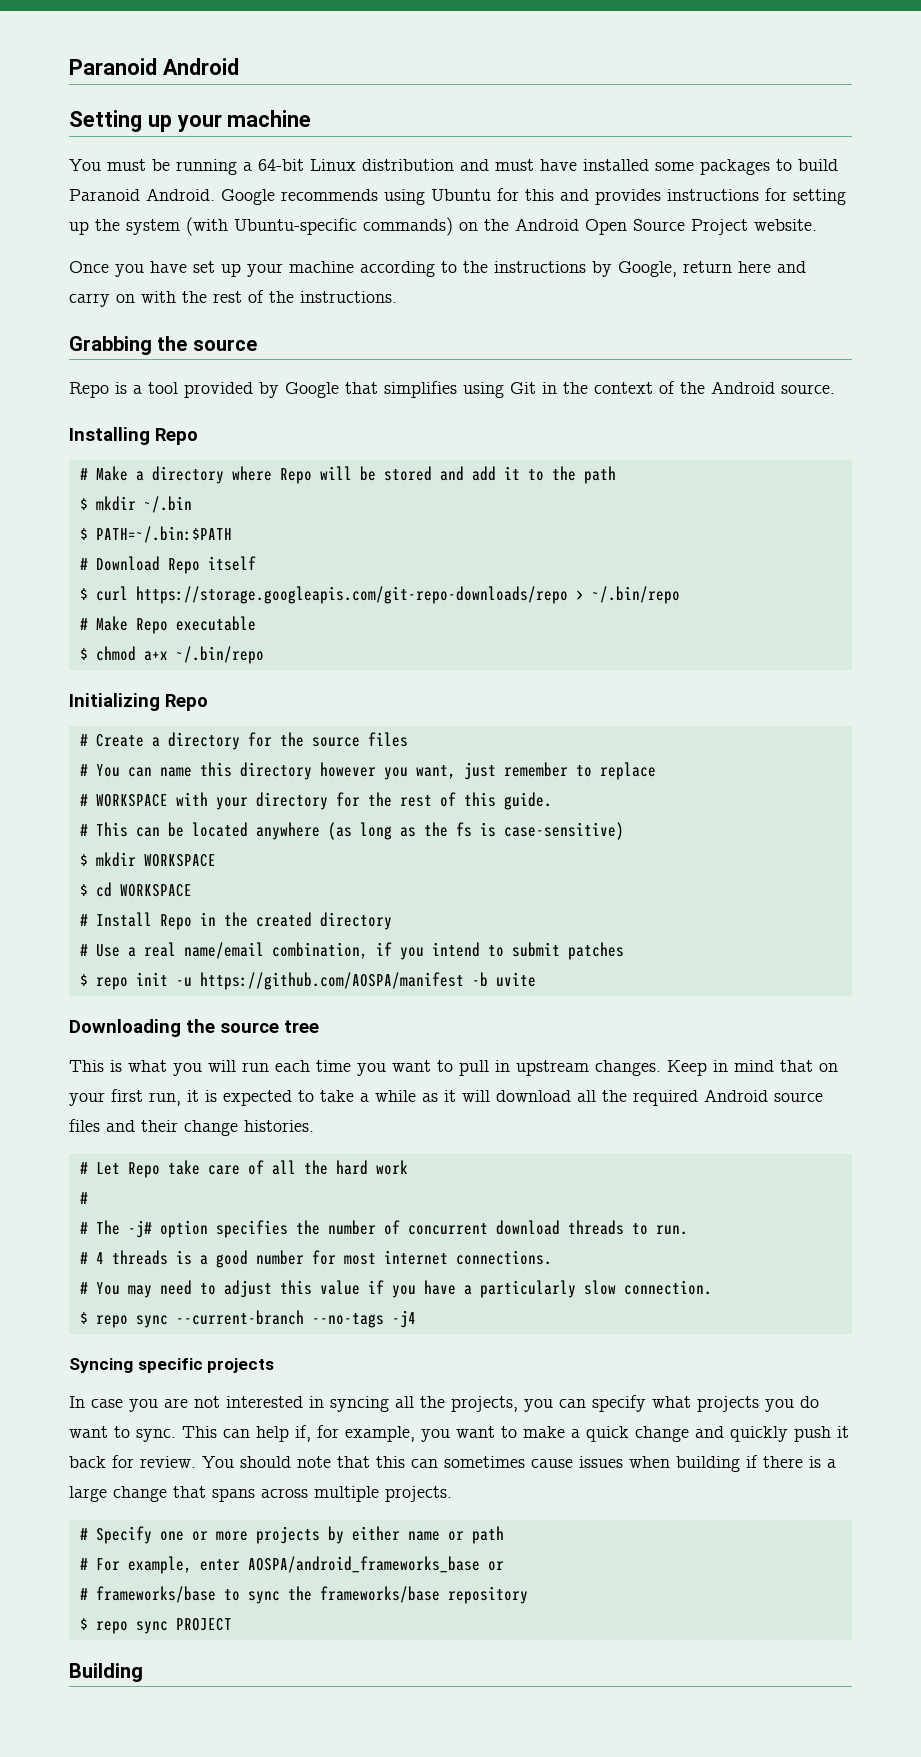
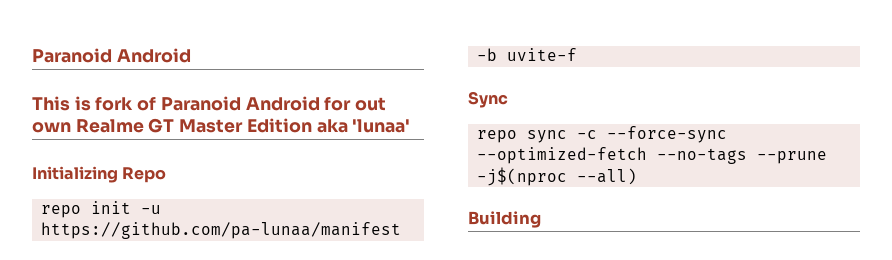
- Setting up your machine
- You must be running a 64-bit Linux distribution and must have installed some packages to build Paranoid Android. Google recommends using Ubuntu for this and provides instructions for setting up the system (with Ubuntu-specific commands) on the Android Open Source Project website.
- Once you have set up your machine according to the instructions by Google, return here and carry on with the rest of the instructions.
- Grabbing the source
- Repo is a tool provided by Google that simplifies using Git in the context of the Android source.
- Installing Repo
- # Make a directory where Repo will be stored and add it to the path
- $ mkdir ~/.bin
- $ PATH=~/.bin:$PATH
- # Download Repo itself
- $ curl https://storage.googleapis.com/git-repo-downloads/repo > ~/.bin/repo
- # Make Repo executable
- $ chmod a+x ~/.bin/repo
+ This is fork of Paranoid Android for out own Realme GT Master Edition aka 'lunaa'
  Initializing Repo
- # Create a directory for the source files
- # You can name this directory however you want, just remember to replace
- # WORKSPACE with your directory for the rest of this guide.
- # This can be located anywhere (as long as the fs is case-sensitive)
- $ mkdir WORKSPACE
- $ cd WORKSPACE
- # Install Repo in the created directory
- # Use a real name/email combination, if you intend to submit patches
- $ repo init -u https://github.com/AOSPA/manifest -b uvite
- Downloading the source tree
- This is what you will run each time you want to pull in upstream changes. Keep in mind that on your first run, it is expected to take a while as it will download all the required Android source files and their change histories.
- # Let Repo take care of all the hard work
- #
- # The -j# option specifies the number of concurrent download threads to run.
- # 4 threads is a good number for most internet connections.
- # You may need to adjust this value if you have a particularly slow connection.
- $ repo sync --current-branch --no-tags -j4
- Syncing specific projects
- In case you are not interested in syncing all the projects, you can specify what projects you do want to sync. This can help if, for example, you want to make a quick change and quickly push it back for review. You should note that this can sometimes cause issues when building if there is a large change that spans across multiple projects.
- # Specify one or more projects by either name or path
- # For example, enter AOSPA/android_frameworks_base or
- # frameworks/base to sync the frameworks/base repository
- $ repo sync PROJECT
+ repo init -u https://github.com/pa-lunaa/manifest -b uvite-f
+ Sync
+ repo sync -c --force-sync --optimized-fetch --no-tags --prune -j$(nproc --all)

